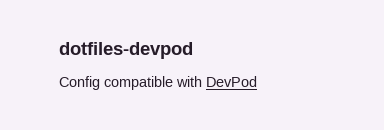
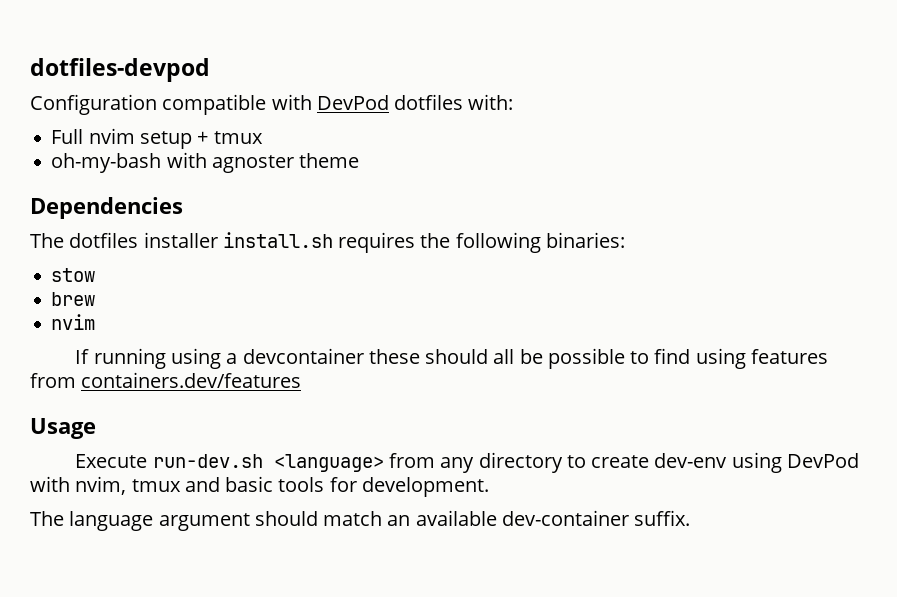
- Config compatible with DevPod
+ Configuration compatible with DevPod dotfiles with:
+ Full nvim setup + tmux
+ oh-my-bash with agnoster theme
+ Dependencies
+ The dotfiles installer install.sh requires the following binaries:
+ stow
+ brew
+ nvim
+ If running using a devcontainer these should all be possible to find using features from containers.dev/features
+ Usage
+ Execute run-dev.sh <language> from any directory to create dev-env using DevPod with nvim, tmux and basic tools for development.
+ The language argument should match an available dev-container suffix.

